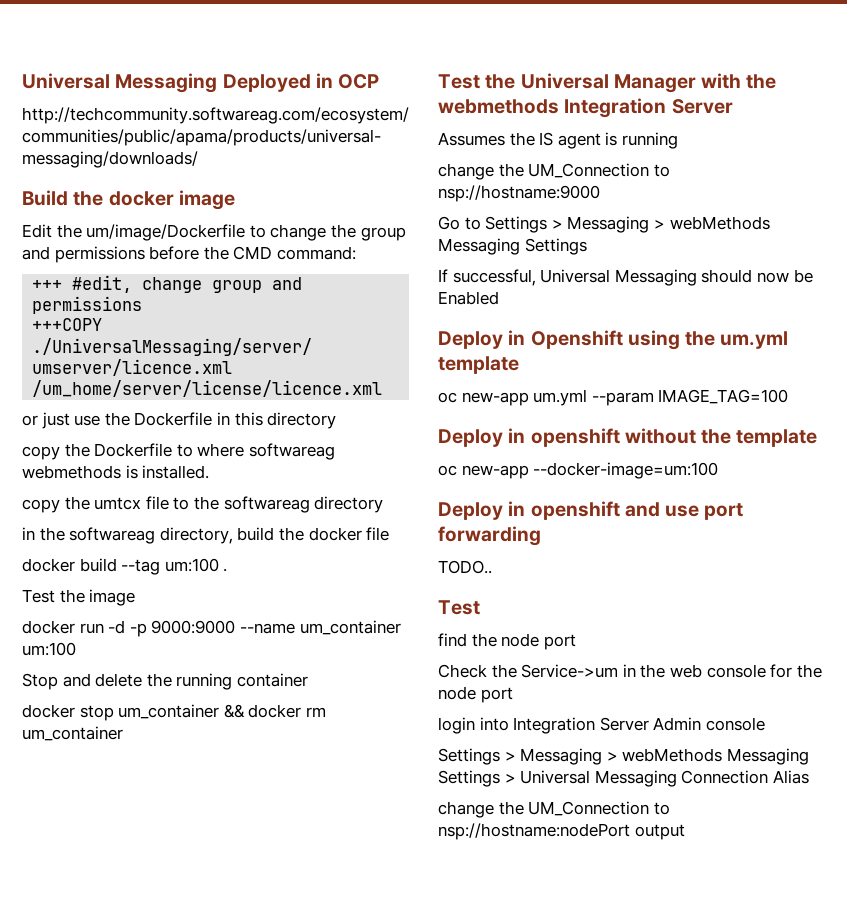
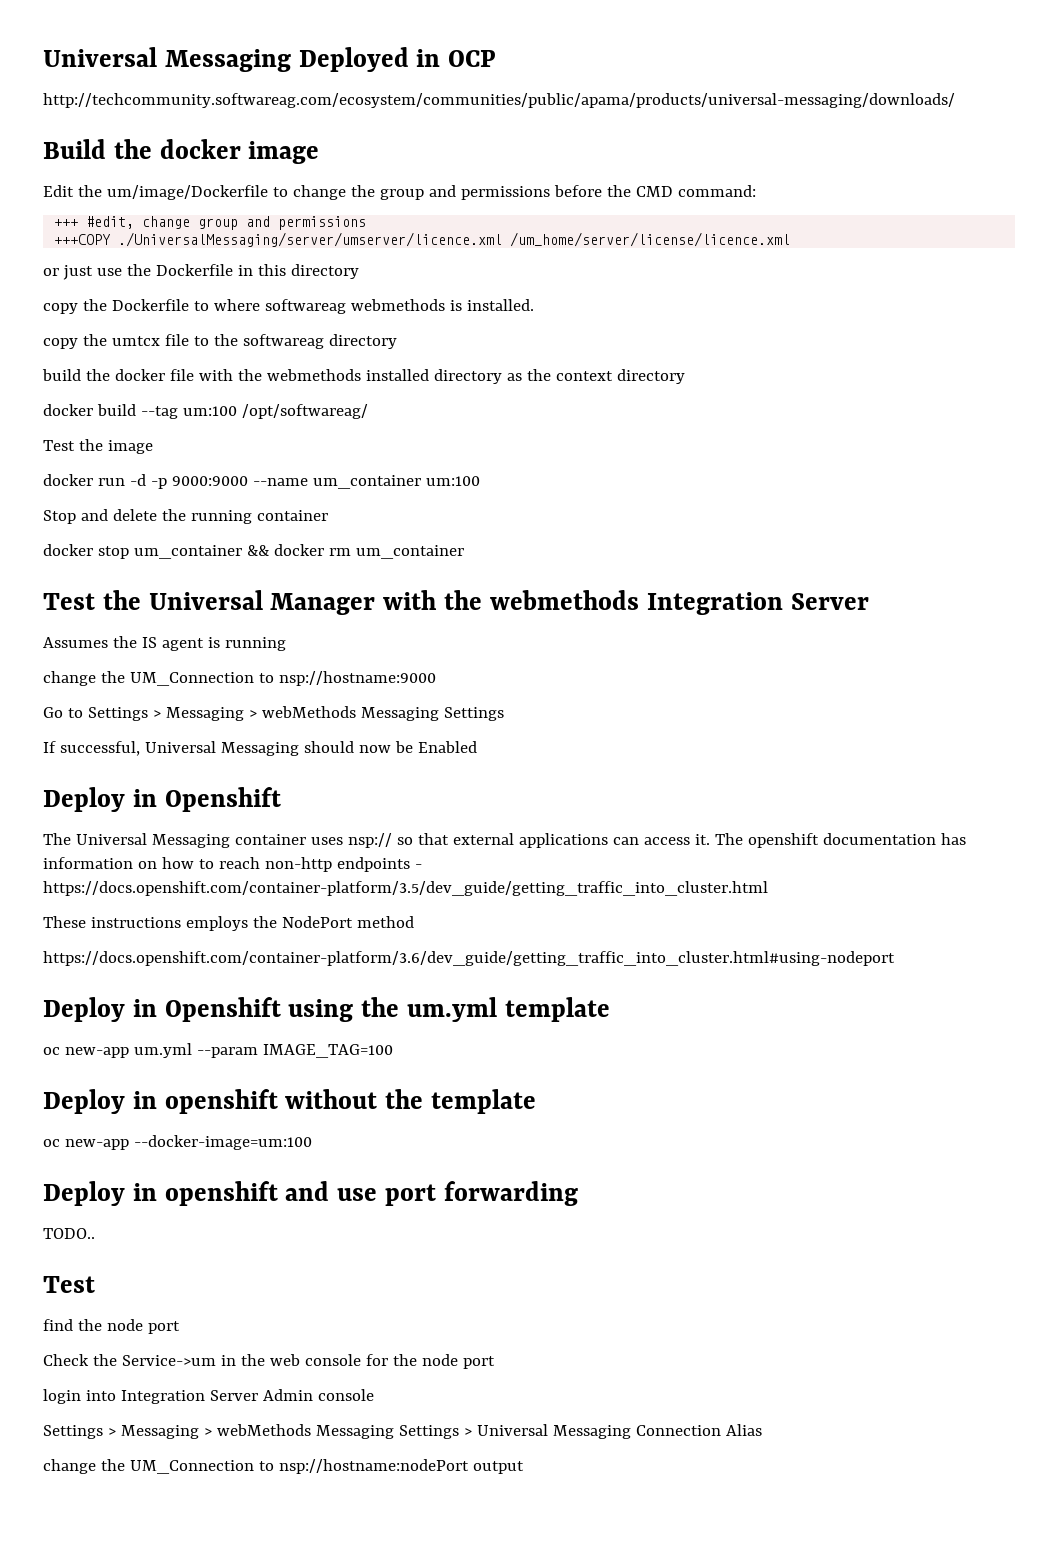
- in the softwareag directory, build the docker file
+ build the docker file with the webmethods installed directory as the context directory
- docker build --tag um:100 .
+ docker build --tag um:100 /opt/softwareag/
  If successful, Universal Messaging should now be Enabled
+ Deploy in Openshift
+ The Universal Messaging container uses nsp:// so that external applications can access it. The openshift documentation has information on how to reach non-http endpoints - https://docs.openshift.com/container-platform/3.5/dev_guide/getting_traffic_into_cluster.html
+ These instructions employs the NodePort method
+ https://docs.openshift.com/container-platform/3.6/dev_guide/getting_traffic_into_cluster.html#using-nodeport

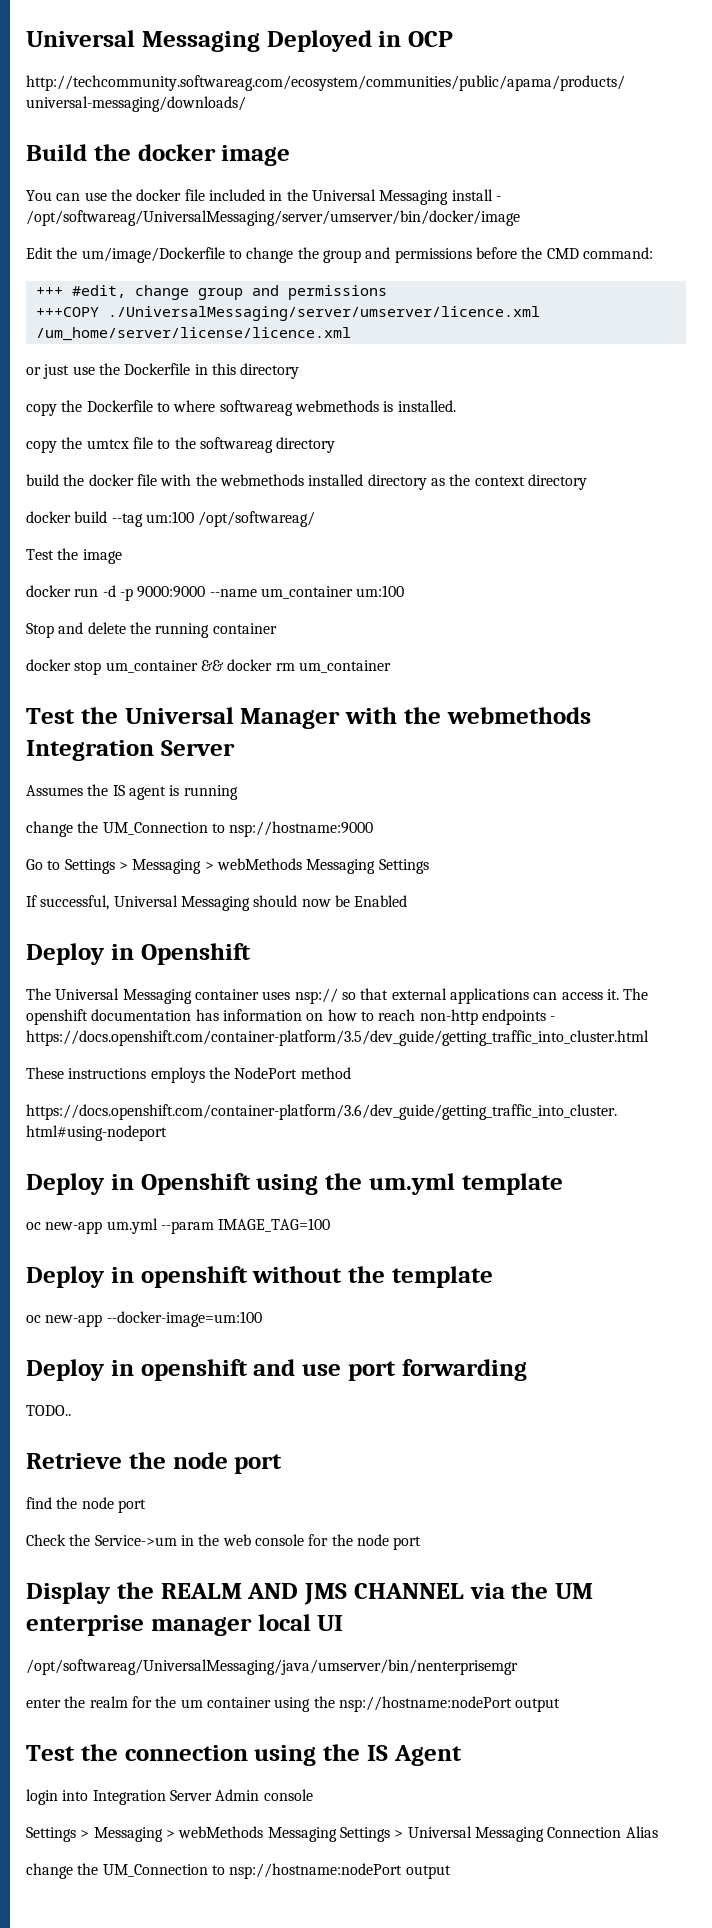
+ You can use the docker file included in the Universal Messaging install - /opt/softwareag/UniversalMessaging/server/umserver/bin/docker/image
  TODO..
- Test
+ Retrieve the node port
+ Display the REALM AND JMS CHANNEL via the UM enterprise manager local UI
+ /opt/softwareag/UniversalMessaging/java/umserver/bin/nenterprisemgr
+ enter the realm for the um container using the nsp://hostname:nodePort output
+ Test the connection using the IS Agent

